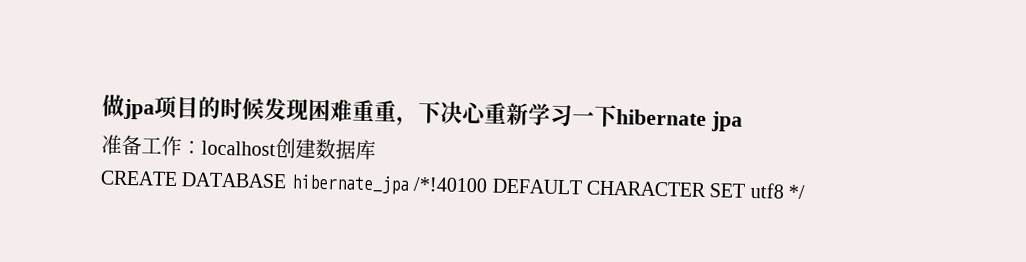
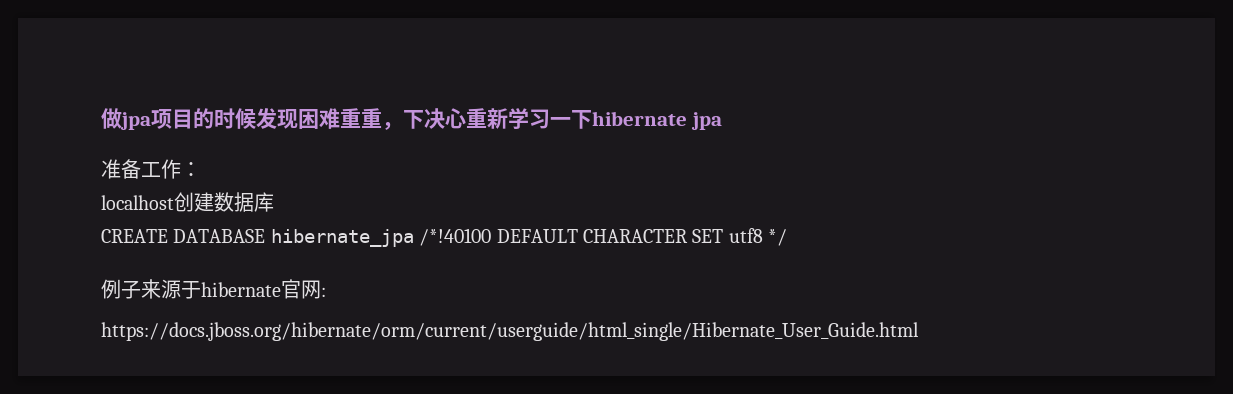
- 准备工作：localhost创建数据库
+ 准备工作：
+ localhost创建数据库
+ 例子来源于hibernate官网:
+ https://docs.jboss.org/hibernate/orm/current/userguide/html_single/Hibernate_User_Guide.html

